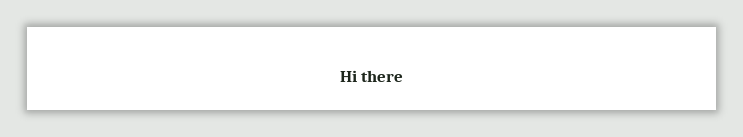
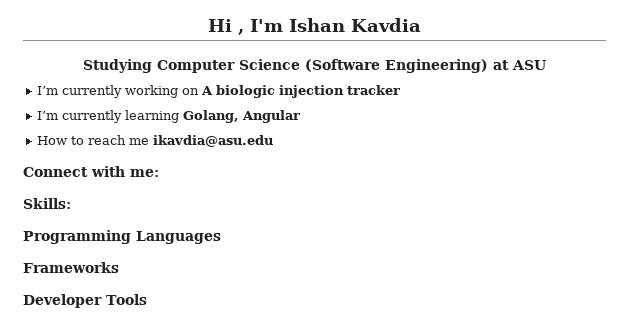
- Hi there
+ Hi , I'm Ishan Kavdia
+ Studying Computer Science (Software Engineering) at ASU
+ I’m currently working on A biologic injection tracker
+ I’m currently learning Golang, Angular
+ How to reach me ikavdia@asu.edu
+ Connect with me:
+ Skills:
+ Programming Languages
+ Frameworks
+ Developer Tools

